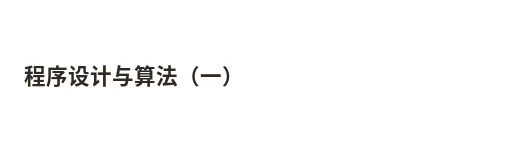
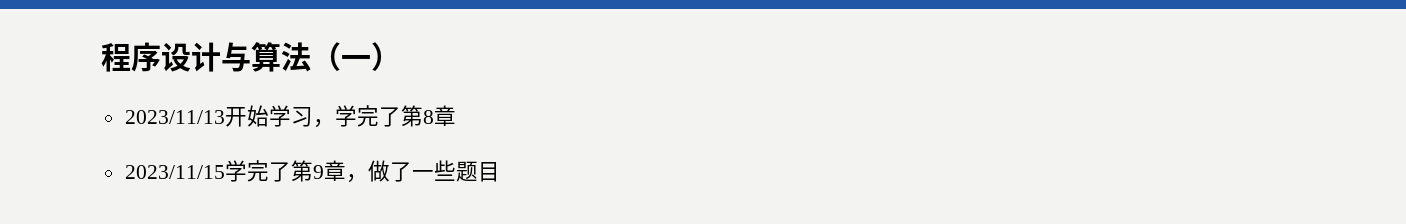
+ 2023/11/13开始学习，学完了第8章
+ 2023/11/15学完了第9章，做了一些题目

